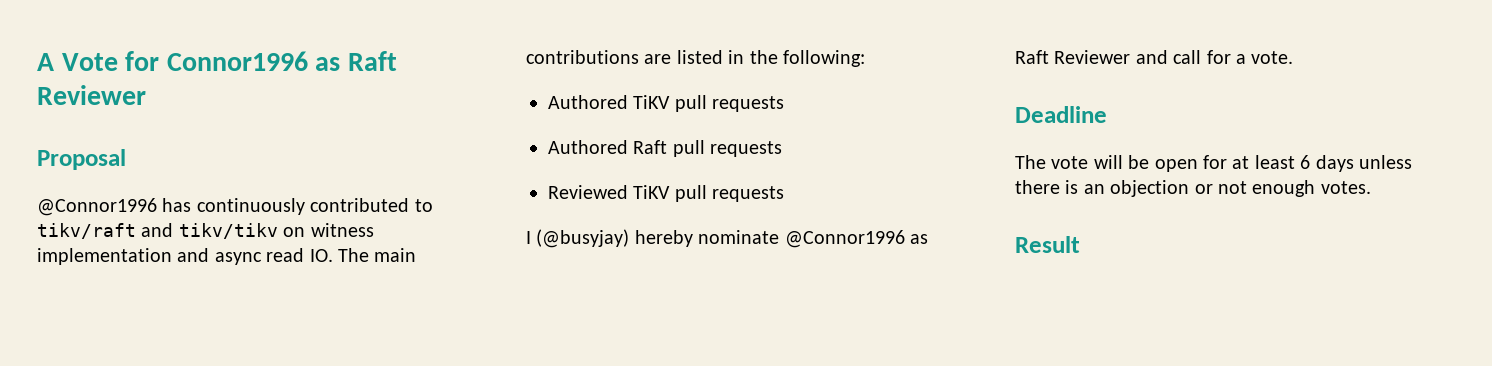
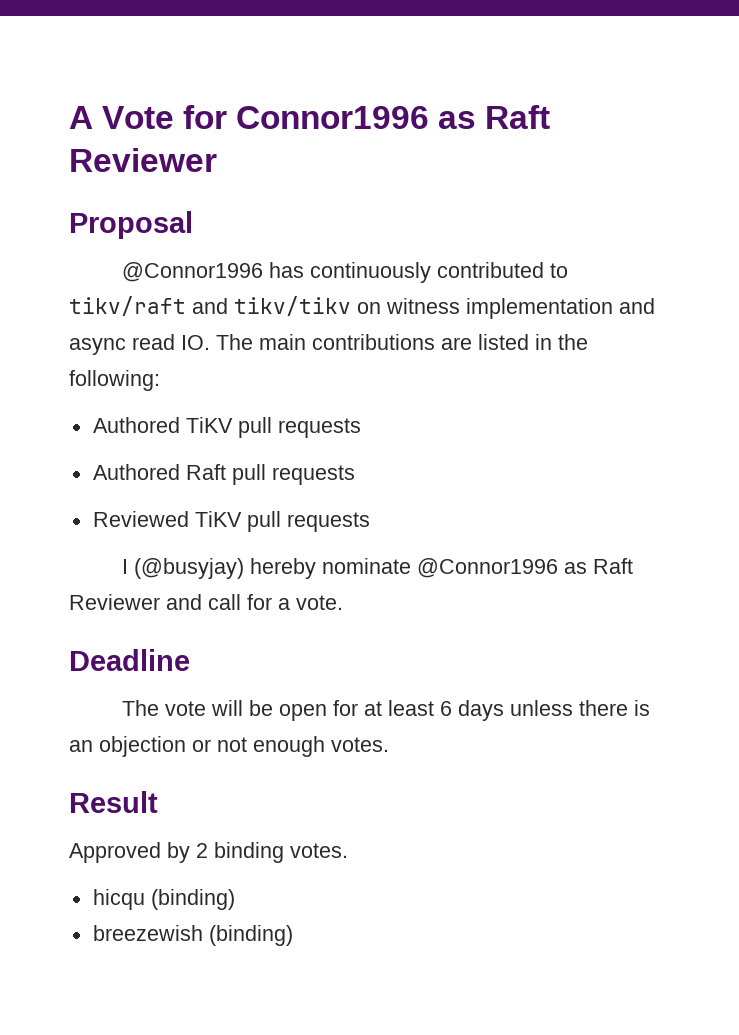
+ Approved by 2 binding votes.
+ hicqu (binding)
+ breezewish (binding)

